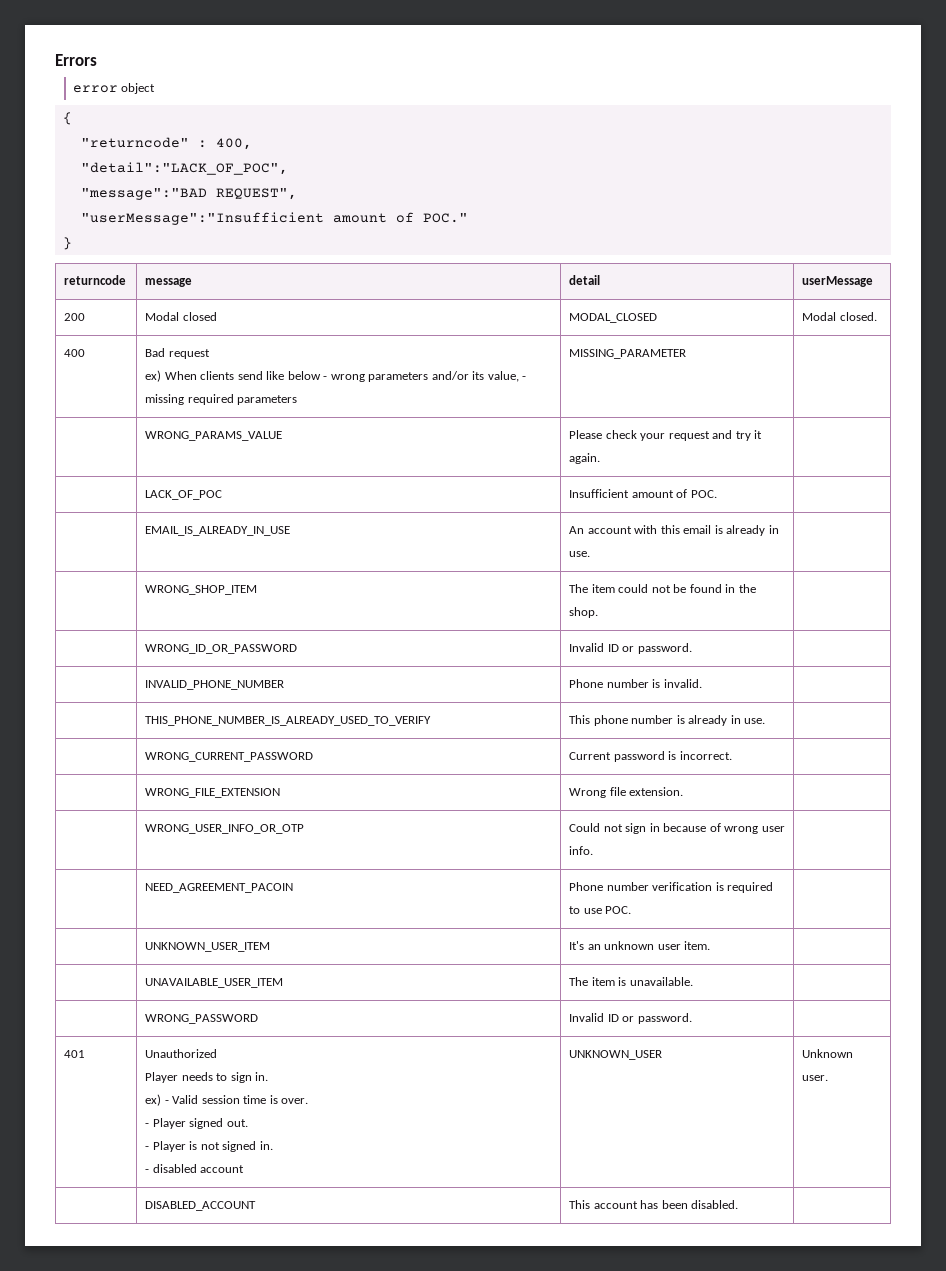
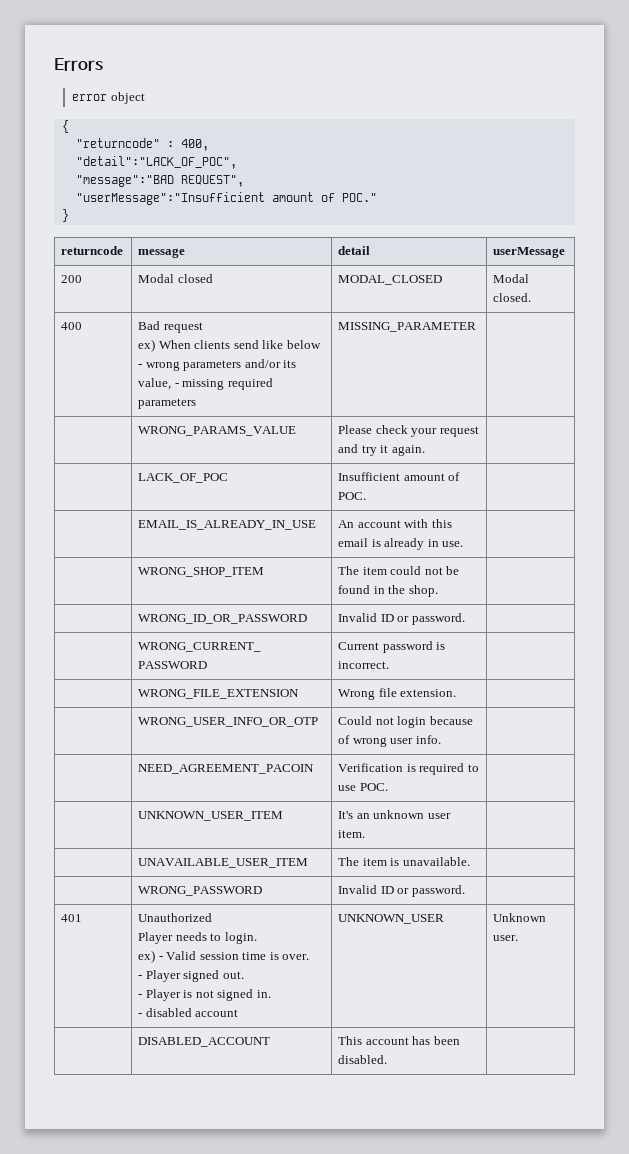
- | INVALID_PHONE_NUMBER | Phone number is invalid. |
- | THIS_PHONE_NUMBER_IS_ALREADY_USED_TO_VERIFY | This phone number is already in use. |
- | WRONG_USER_INFO_OR_OTP | Could not sign in because of wrong user info. |
+ | WRONG_USER_INFO_OR_OTP | Could not login because of wrong user info. |
- | NEED_AGREEMENT_PACOIN | Phone number verification is required to use POC. |
+ | NEED_AGREEMENT_PACOIN | Verification is required to use POC. |
  401 | Unauthorized
- Player needs to sign in.
+ Player needs to login.

